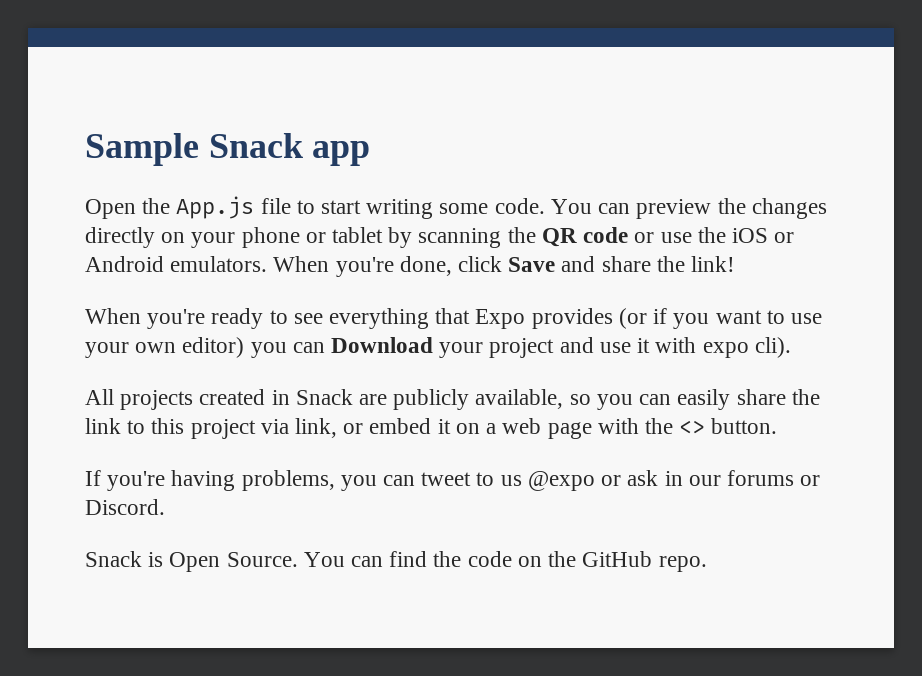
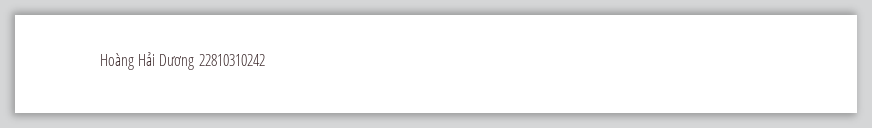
- Sample Snack app
- Open the App.js file to start writing some code. You can preview the changes directly on your phone or tablet by scanning the QR code or use the iOS or Android emulators. When you're done, click Save and share the link!
- When you're ready to see everything that Expo provides (or if you want to use your own editor) you can Download your project and use it with expo cli).
- All projects created in Snack are publicly available, so you can easily share the link to this project via link, or embed it on a web page with the <> button.
- If you're having problems, you can tweet to us @expo or ask in our forums or Discord.
- Snack is Open Source. You can find the code on the GitHub repo.
+ Hoàng Hải Dương 22810310242

